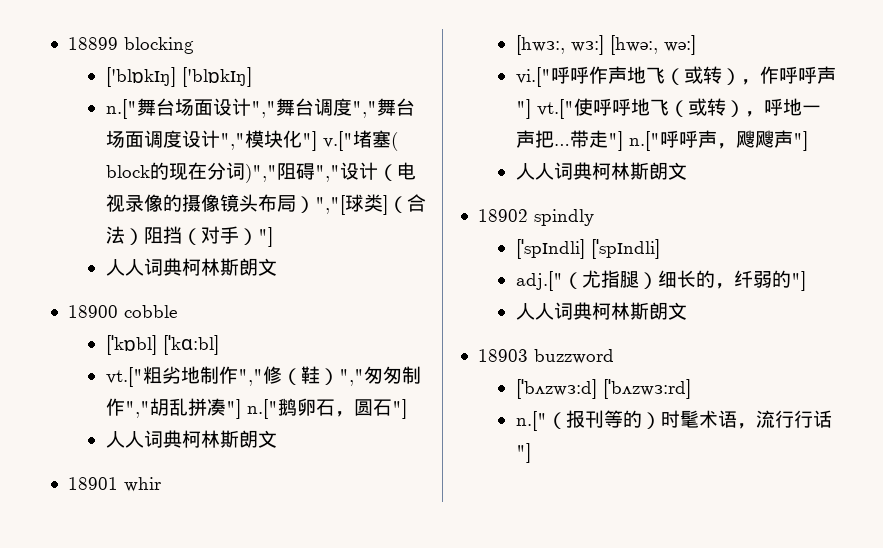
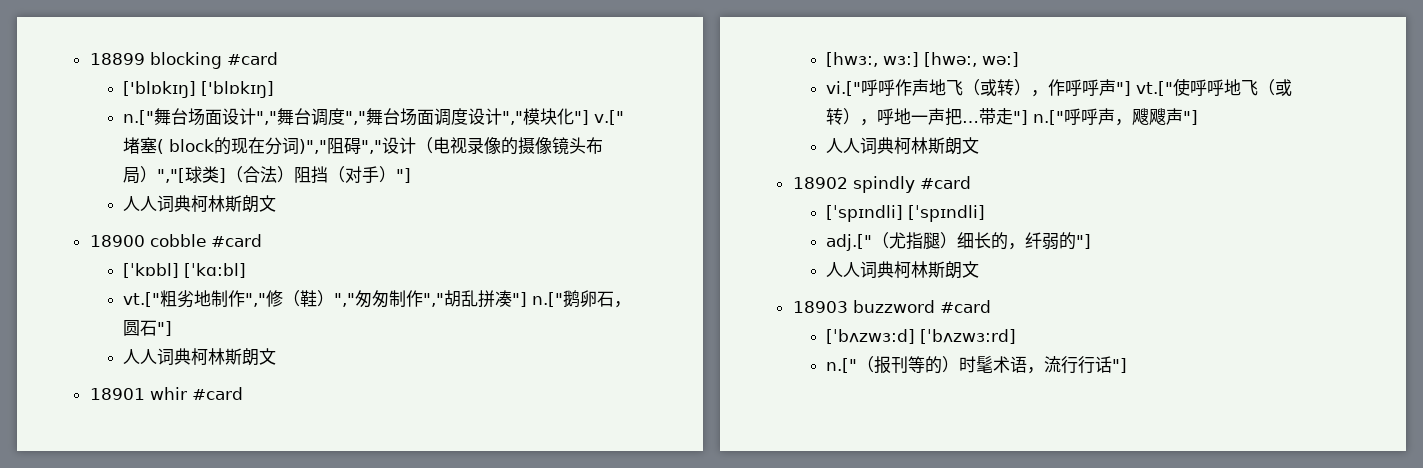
- 18899 blocking
+ 18899 blocking #card
- 18900 cobble
+ 18900 cobble #card
- 18901 whir
+ 18901 whir #card
- 18902 spindly
+ 18902 spindly #card
- 18903 buzzword
+ 18903 buzzword #card

